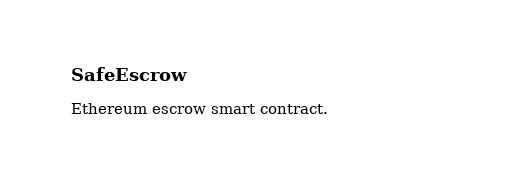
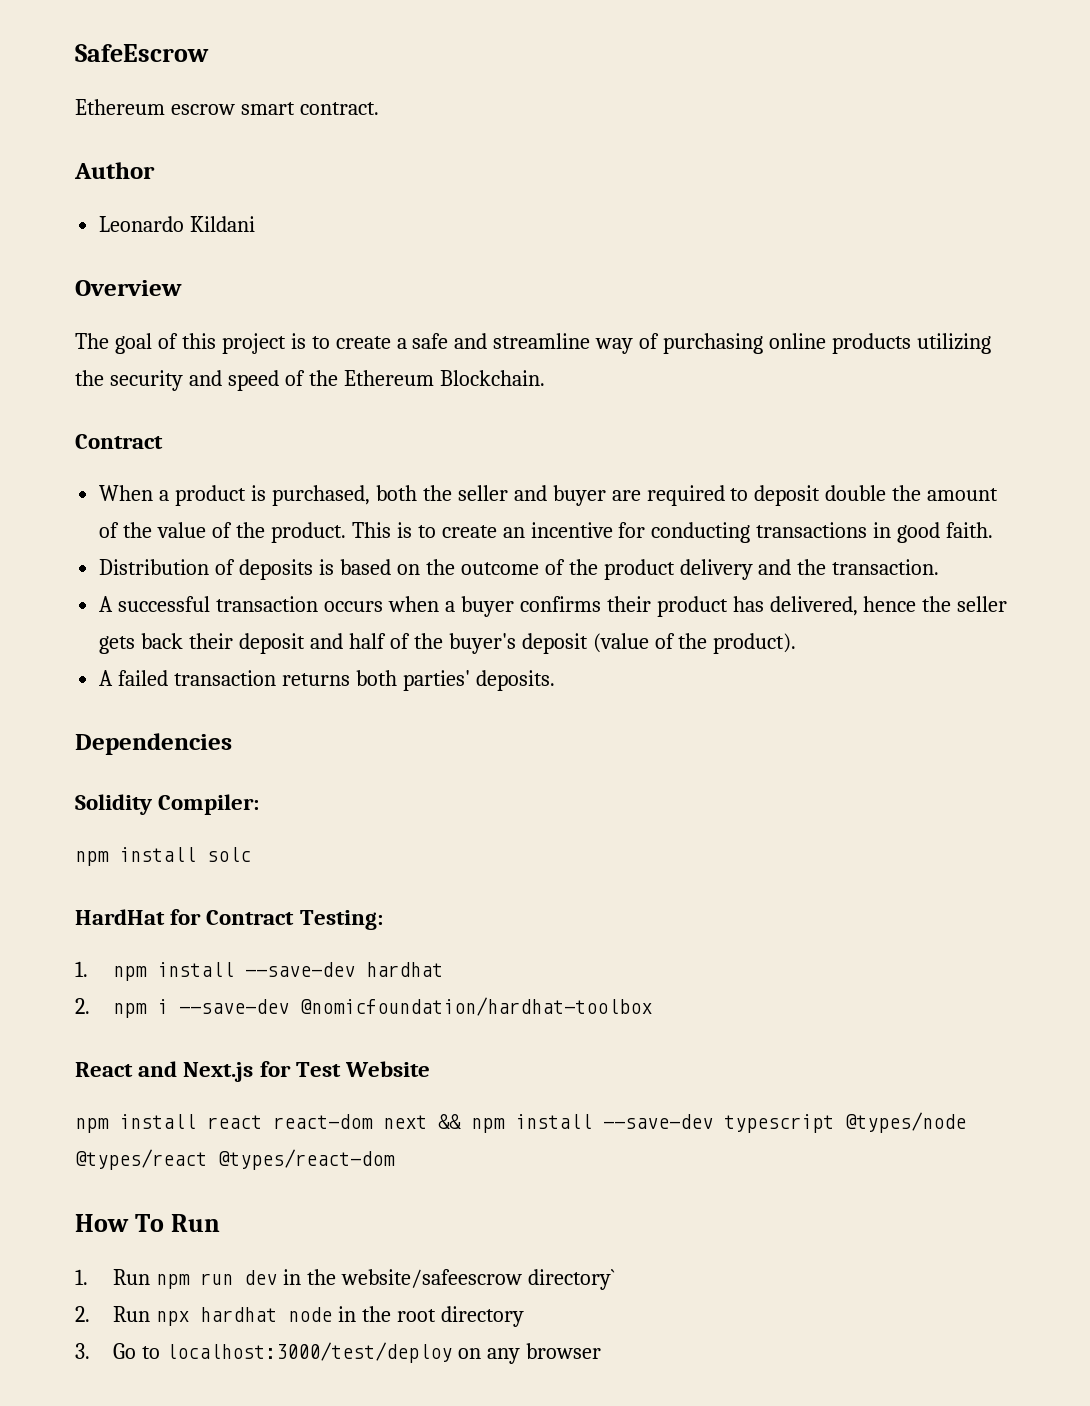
+ Author
+ Leonardo Kildani
+ Overview
+ The goal of this project is to create a safe and streamline way of purchasing online products utilizing the security and speed of the Ethereum Blockchain.
+ Contract
+ When a product is purchased, both the seller and buyer are required to deposit double the amount of the value of the product. This is to create an incentive for conducting transactions in good faith.
+ Distribution of deposits is based on the outcome of the product delivery and the transaction.
+ A successful transaction occurs when a buyer confirms their product has delivered, hence the seller gets back their deposit and half of the buyer's deposit (value of the product).
+ A failed transaction returns both parties' deposits.
+ Dependencies
+ Solidity Compiler:
+ npm install solc
+ HardHat for Contract Testing:
+ 1. npm install --save-dev hardhat
+ 2. npm i --save-dev @nomicfoundation/hardhat-toolbox
+ React and Next.js for Test Website
+ npm install react react-dom next && npm install --save-dev typescript @types/node @types/react @types/react-dom
+ How To Run
+ 1. Run npm run dev in the website/safeescrow directory`
+ 2. Run npx hardhat node in the root directory
+ 3. Go to localhost:3000/test/deploy on any browser

